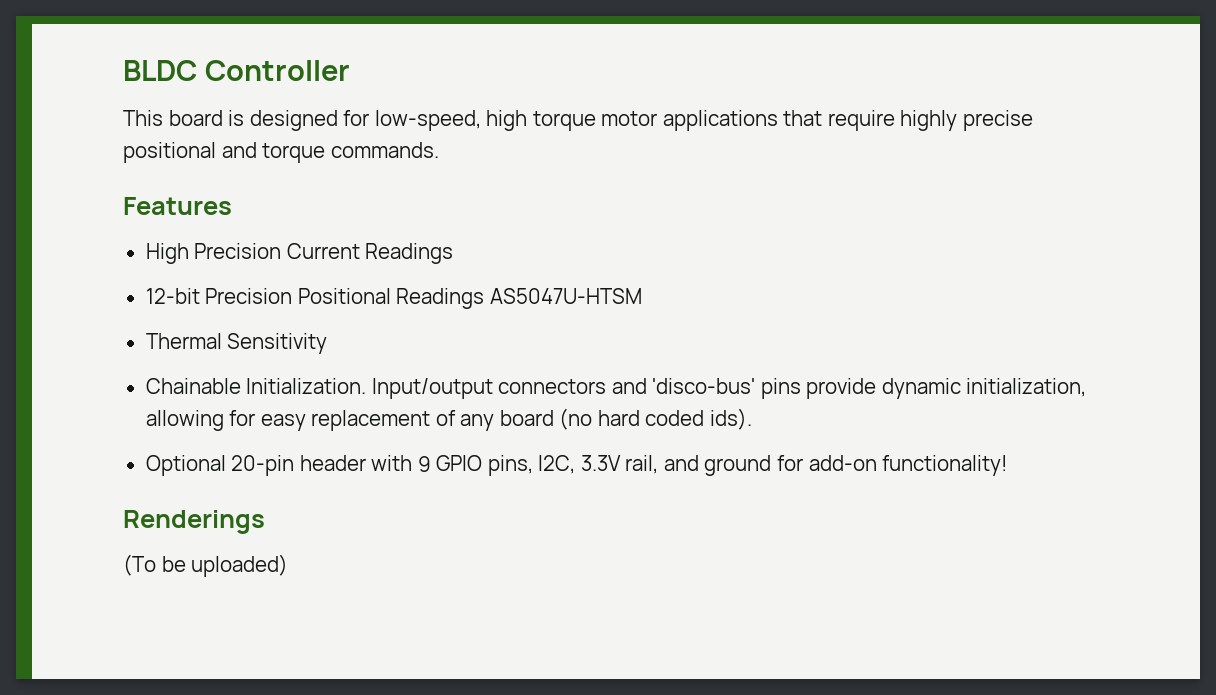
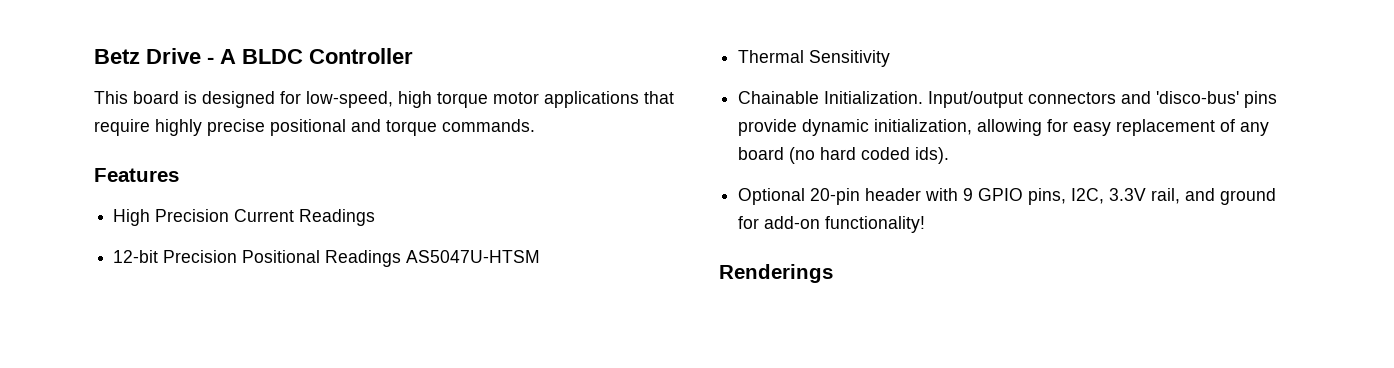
- BLDC Controller
+ Betz Drive - A BLDC Controller
- (To be uploaded)

